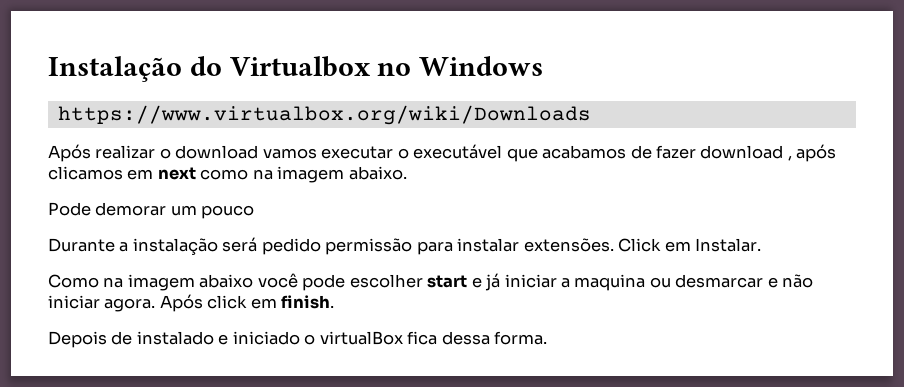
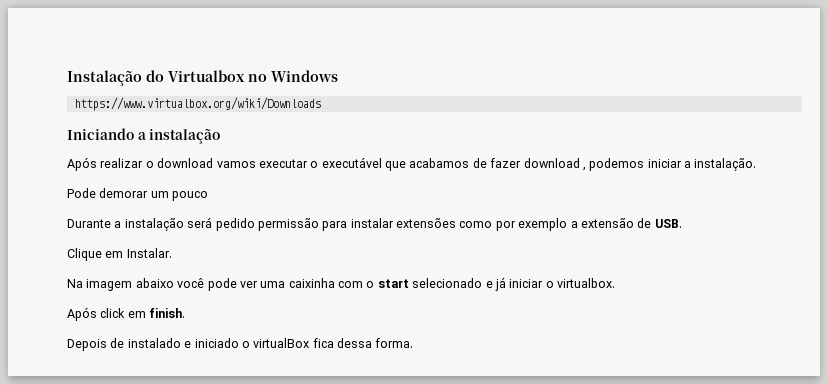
+ Iniciando a instalação
- Após realizar o download vamos executar o executável que acabamos de fazer download , após clicamos em next como na imagem abaixo.
+ Após realizar o download vamos executar o executável que acabamos de fazer download , podemos iniciar a instalação.
- Durante a instalação será pedido permissão para instalar extensões. Click em Instalar.
+ Durante a instalação será pedido permissão para instalar extensões como por exemplo a extensão de USB.
+ Clique em Instalar.
- Como na imagem abaixo você pode escolher start e já iniciar a maquina ou desmarcar e não iniciar agora. Após click em finish.
+ Na imagem abaixo você pode ver uma caixinha com o start selecionado e já iniciar o virtualbox.
+ Após click em finish.

